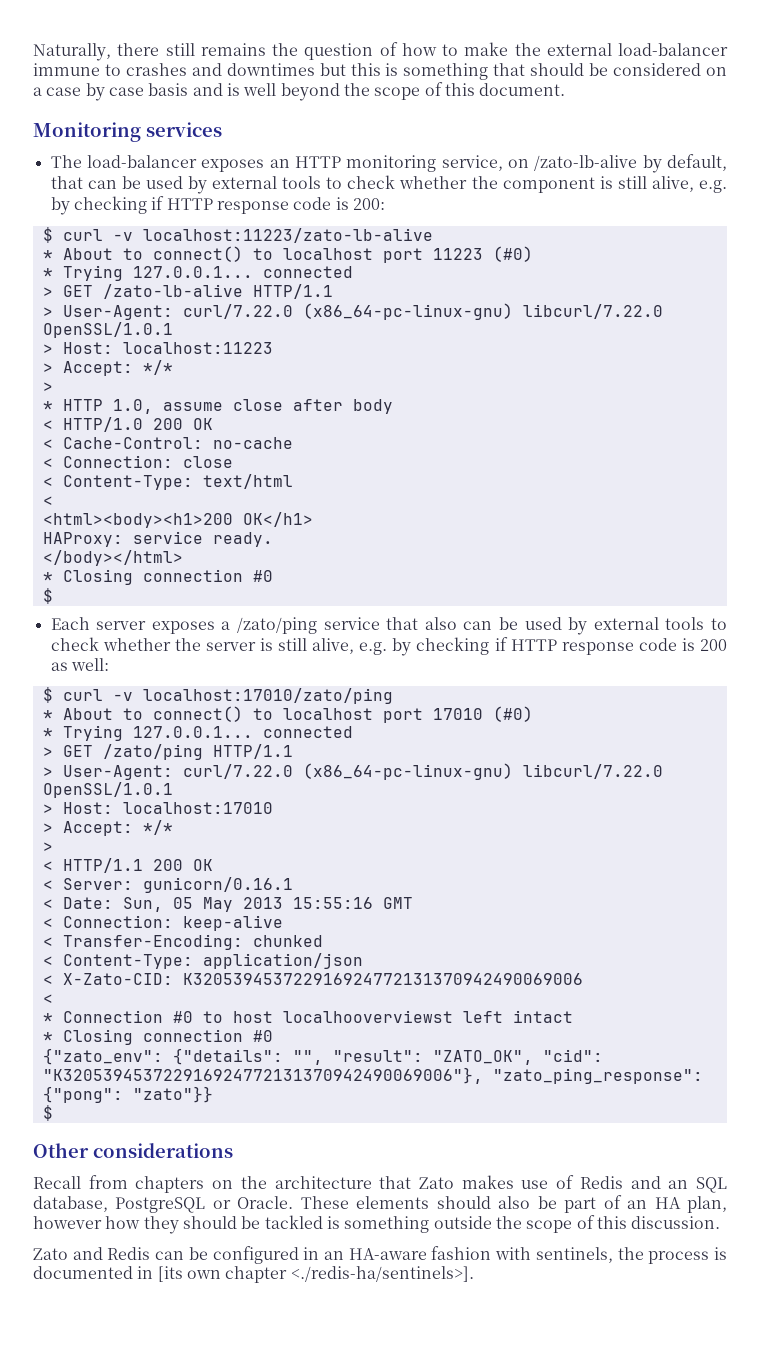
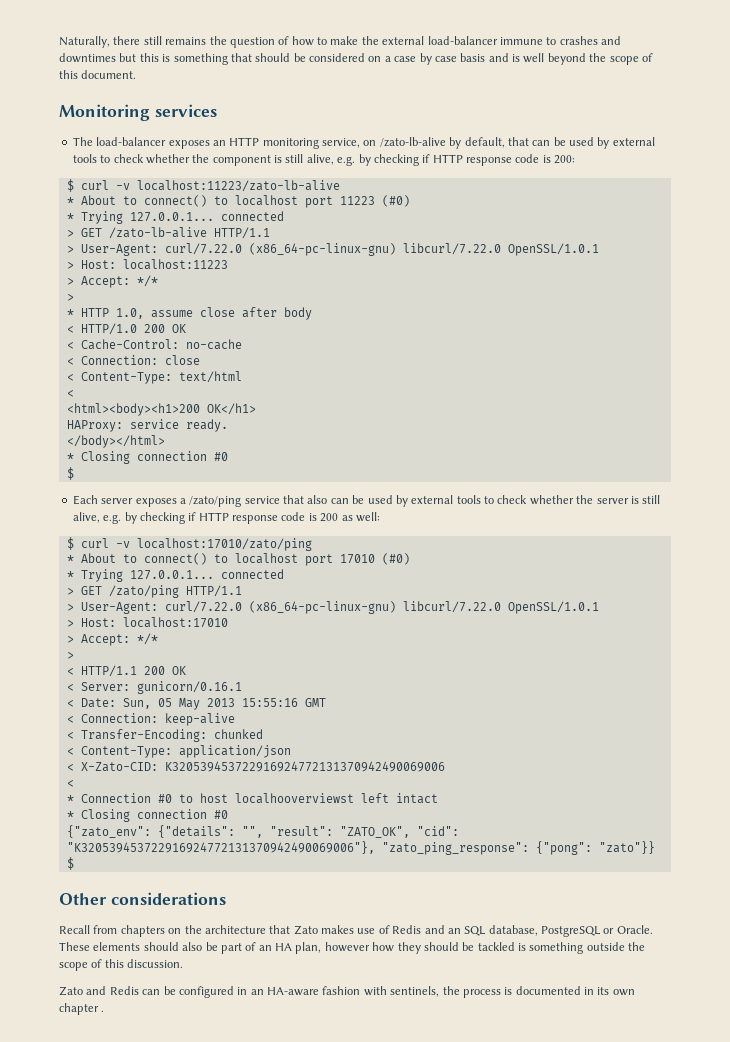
- Zato and Redis can be configured in an HA-aware fashion with sentinels, the process is documented in [its own chapter <./redis-ha/sentinels>].
+ Zato and Redis can be configured in an HA-aware fashion with sentinels, the process is documented in its own chapter .

